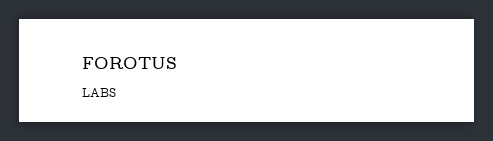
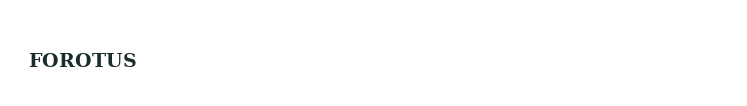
- LABS

